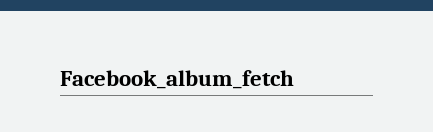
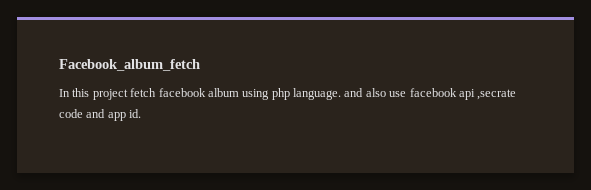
+ In this project fetch facebook album using php language. and also use facebook api ,secrate code and app id.

